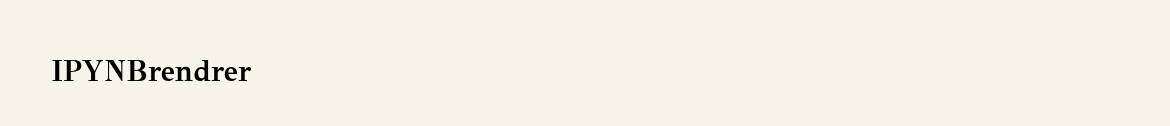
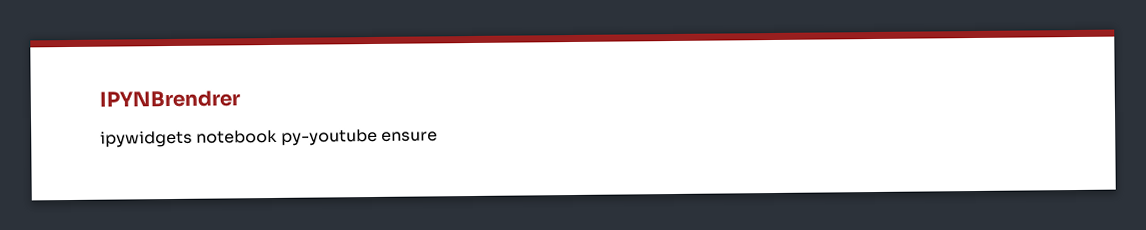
+ ipywidgets notebook py-youtube ensure

